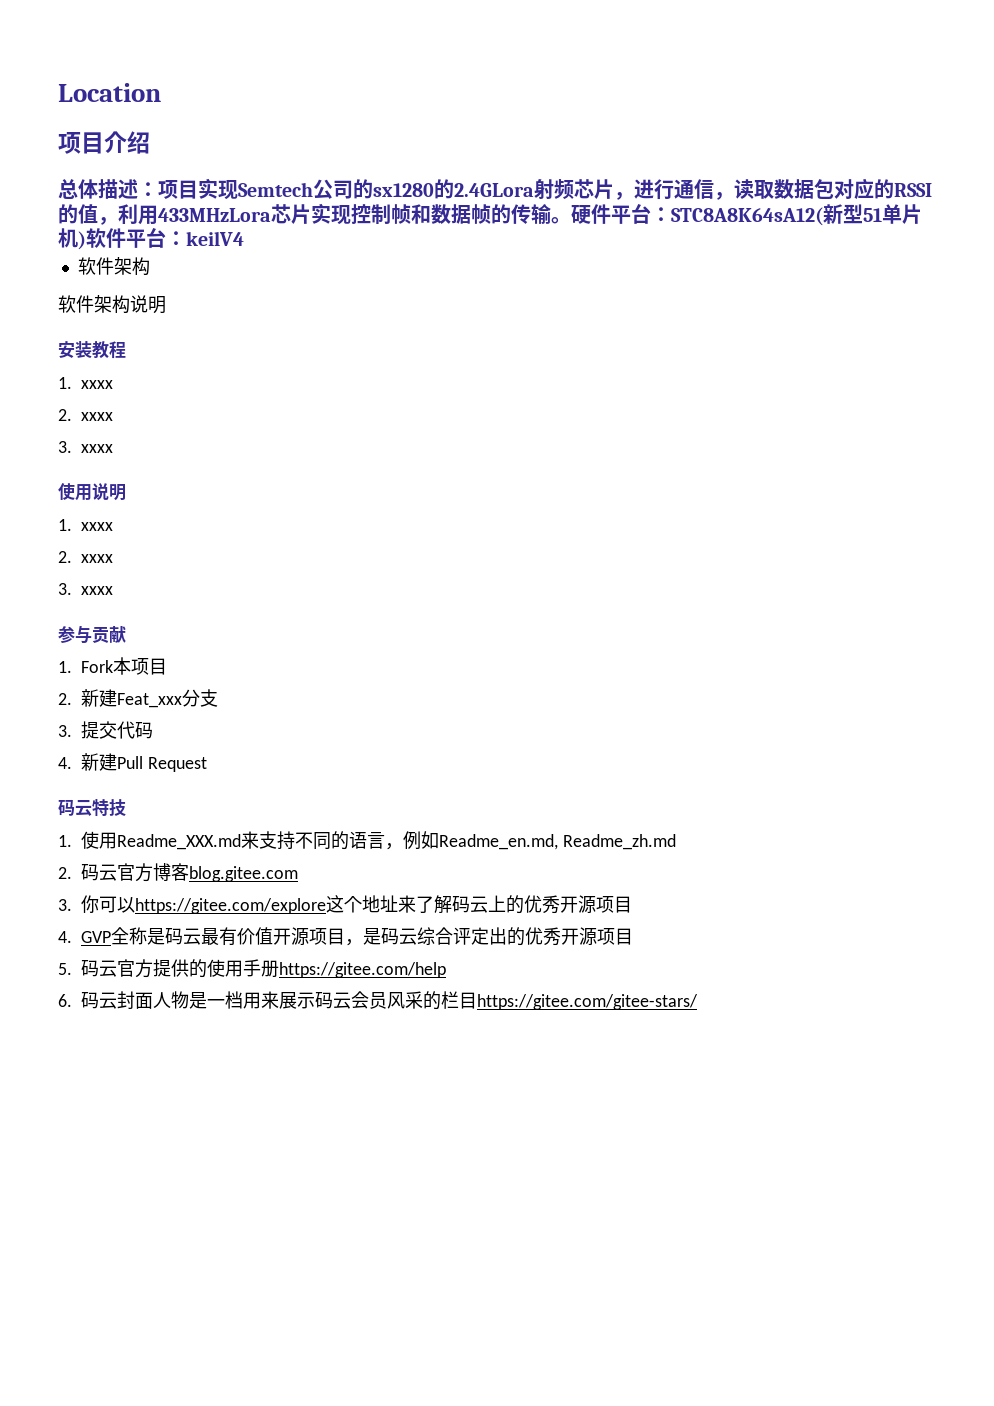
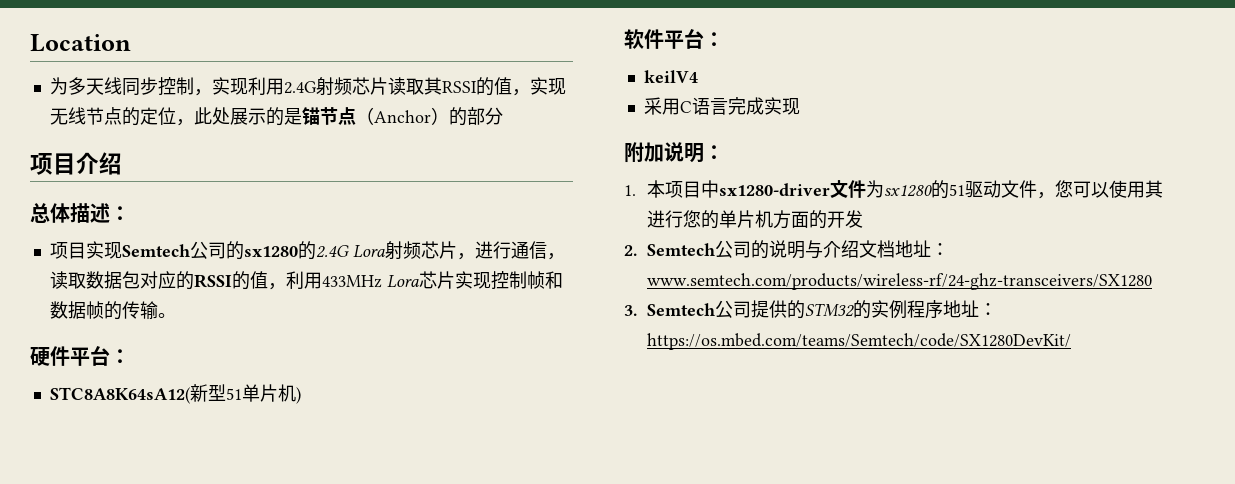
+ 为多天线同步控制，实现利用2.4G射频芯片读取其RSSI的值，实现无线节点的定位，此处展示的是锚节点（Anchor）的部分
- 总体描述：项目实现Semtech公司的sx1280的2.4GLora射频芯片，进行通信，读取数据包对应的RSSI的值，利用433MHzLora芯片实现控制帧和数据帧的传输。硬件平台：STC8A8K64sA12(新型51单片机)软件平台：keilV4
- 软件架构
- 软件架构说明
- 安装教程
- 1. xxxx
- 2. xxxx
- 3. xxxx
- 使用说明
- 1. xxxx
- 2. xxxx
- 3. xxxx
- 参与贡献
- 1. Fork本项目
- 2.新建Feat_xxx分支
- 3.提交代码
- 4.新建Pull Request
- 码云特技
- 1.使用Readme_XXX.md来支持不同的语言，例如Readme_en.md, Readme_zh.md
- 2.码云官方博客blog.gitee.com
- 3.你可以https://gitee.com/explore这个地址来了解码云上的优秀开源项目
- 4. GVP全称是码云最有价值开源项目，是码云综合评定出的优秀开源项目
- 5.码云官方提供的使用手册https://gitee.com/help
- 6.码云封面人物是一档用来展示码云会员风采的栏目https://gitee.com/gitee-stars/
+ 总体描述：
+ 项目实现Semtech公司的sx1280的2.4G Lora射频芯片，进行通信，读取数据包对应的RSSI的值，利用433MHz Lora芯片实现控制帧和数据帧的传输。
+ 硬件平台：
+ STC8A8K64sA12(新型51单片机)
+ 软件平台：
+ keilV4
+ 采用C语言完成实现
+ 附加说明：
+ 1.本项目中sx1280-driver文件为sx1280的51驱动文件，您可以使用其进行您的单片机方面的开发
+ 2. Semtech公司的说明与介绍文档地址：www.semtech.com/products/wireless-rf/24-ghz-transceivers/SX1280
+ 3. Semtech公司提供的STM32的实例程序地址：https://os.mbed.com/teams/Semtech/code/SX1280DevKit/

